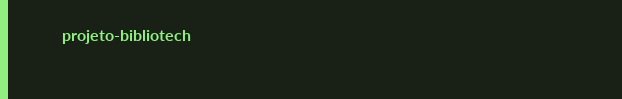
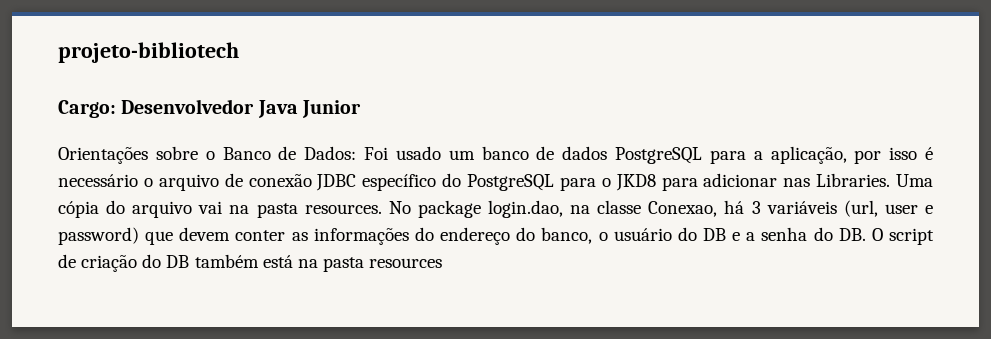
+ Cargo: Desenvolvedor Java Junior
+ Orientações sobre o Banco de Dados: Foi usado um banco de dados PostgreSQL para a aplicação, por isso é necessário o arquivo de conexão JDBC específico do PostgreSQL para o JKD8 para adicionar nas Libraries. Uma cópia do arquivo vai na pasta resources. No package login.dao, na classe Conexao, há 3 variáveis (url, user e password) que devem conter as informações do endereço do banco, o usuário do DB e a senha do DB. O script de criação do DB também está na pasta resources

